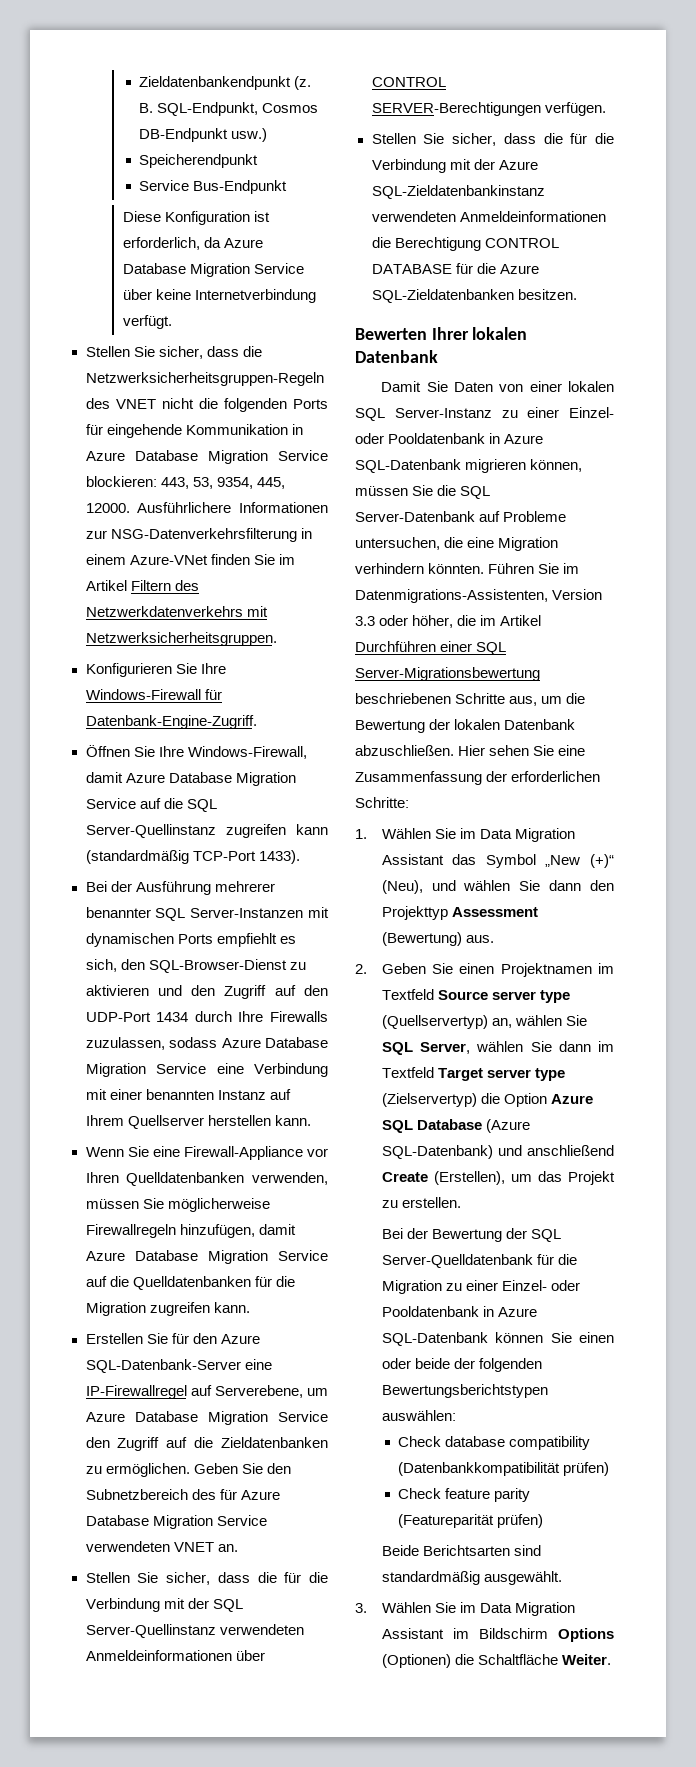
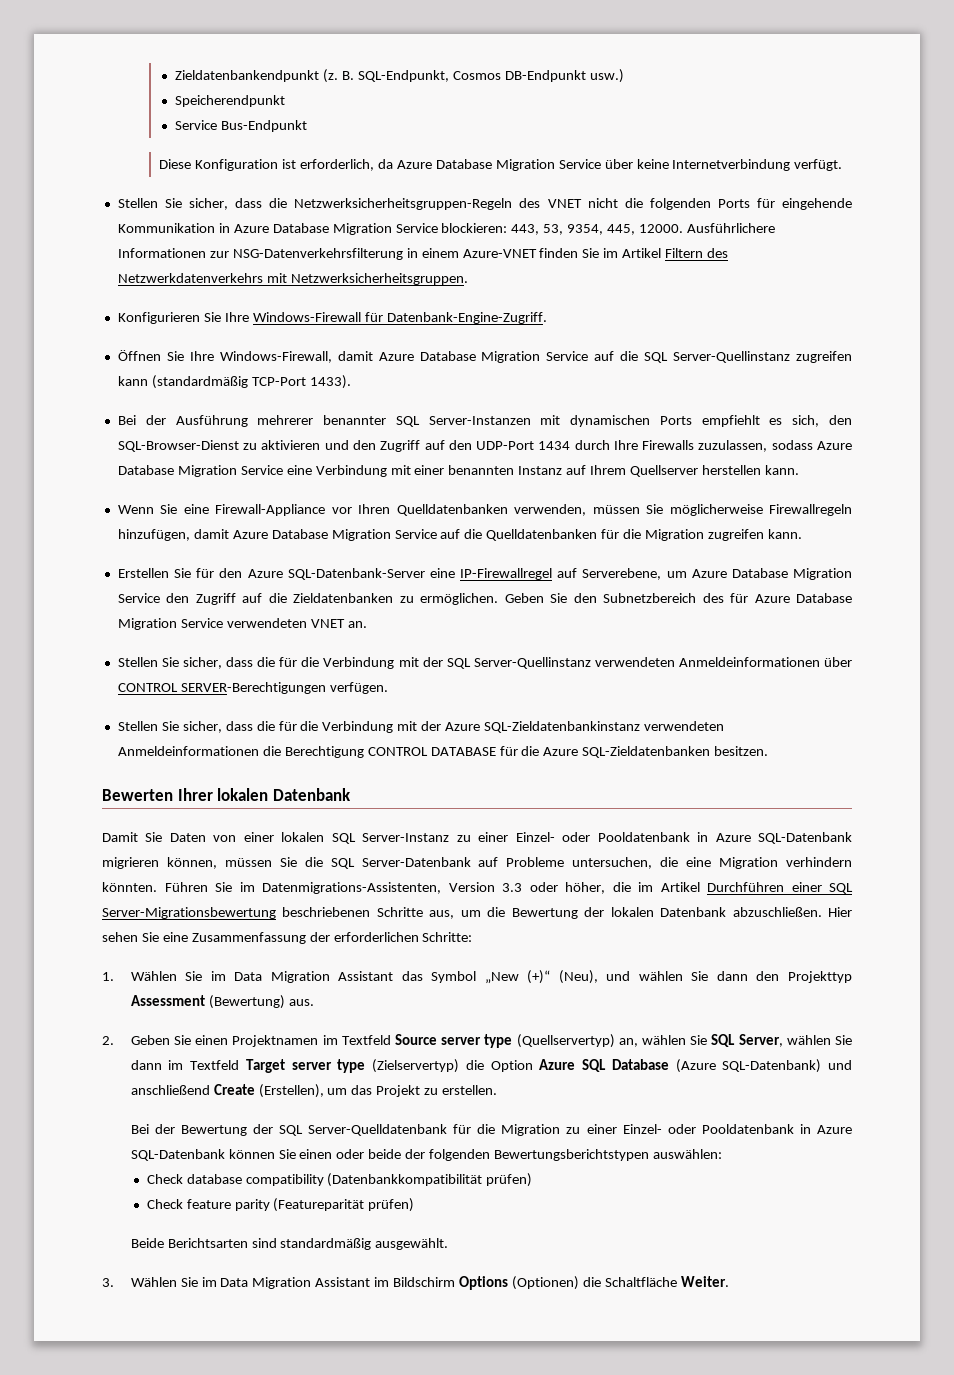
- Ausführlichere Informationen zur NSG-Datenverkehrsfilterung in einem Azure-VNet finden Sie im Artikel Filtern des Netzwerkdatenverkehrs mit Netzwerksicherheitsgruppen.
+ Ausführlichere Informationen zur NSG-Datenverkehrsfilterung in einem Azure-VNET finden Sie im Artikel Filtern des Netzwerkdatenverkehrs mit Netzwerksicherheitsgruppen.

